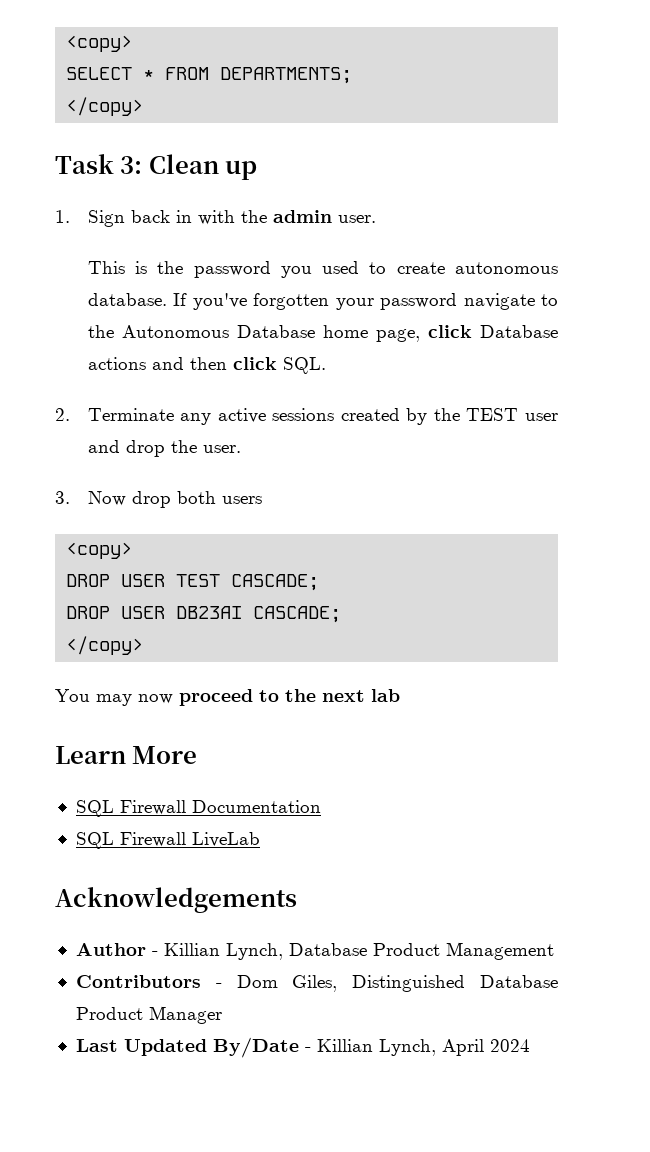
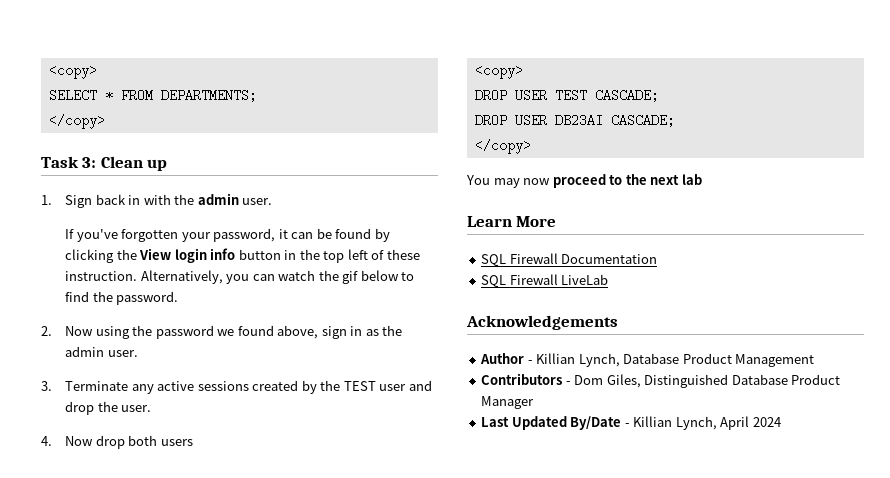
- This is the password you used to create autonomous database. If you've forgotten your password navigate to the Autonomous Database home page, click Database actions and then click SQL.
- 2. Terminate any active sessions created by the TEST user and drop the user.
+ If you've forgotten your password, it can be found by clicking the View login info button in the top left of these instruction. Alternatively, you can watch the gif below to find the password.
+ 2. Now using the password we found above, sign in as the admin user.
+ 3. Terminate any active sessions created by the TEST user and drop the user.
- 3. Now drop both users
+ 4. Now drop both users

